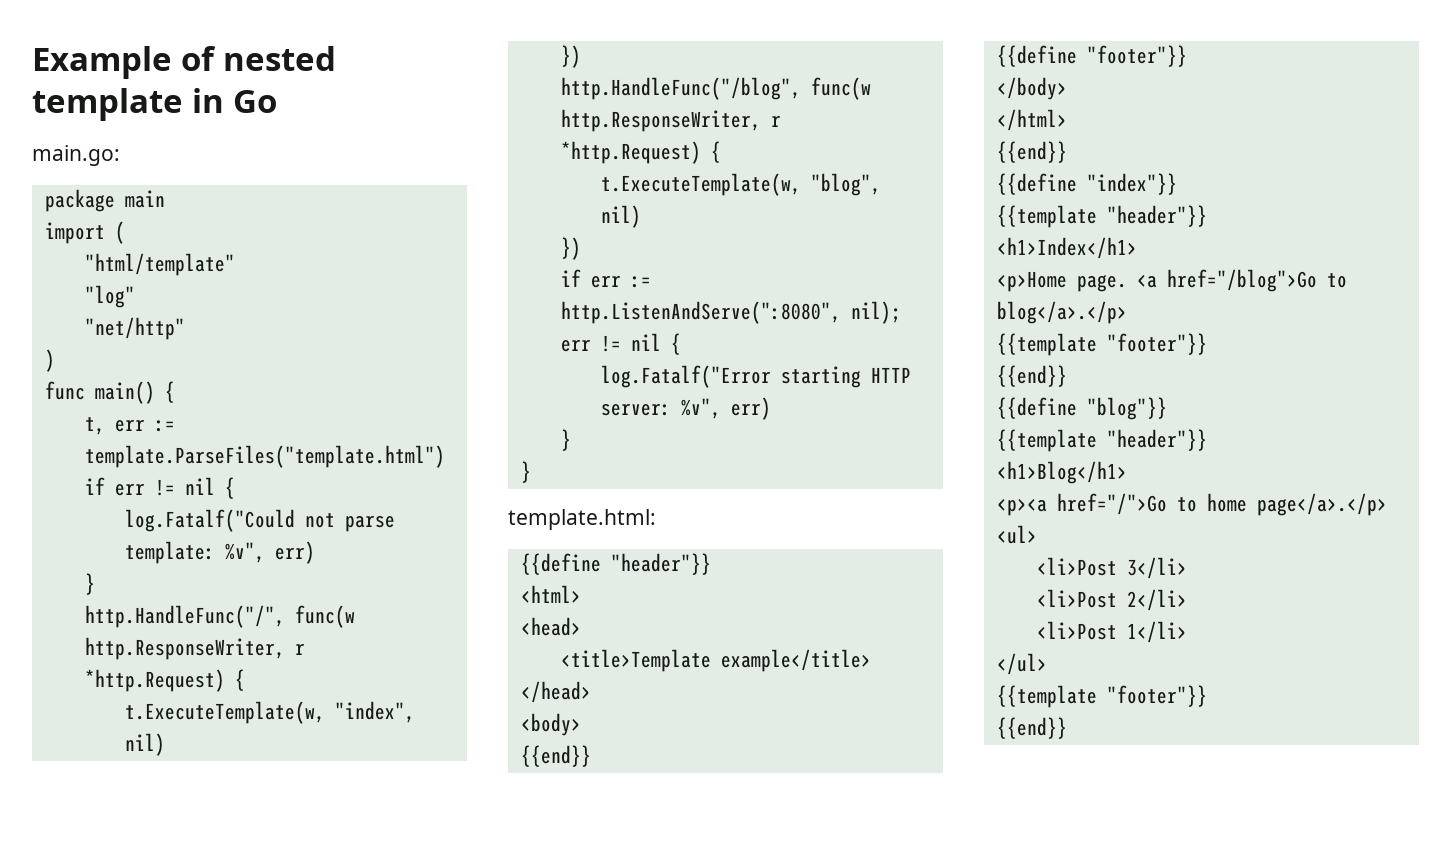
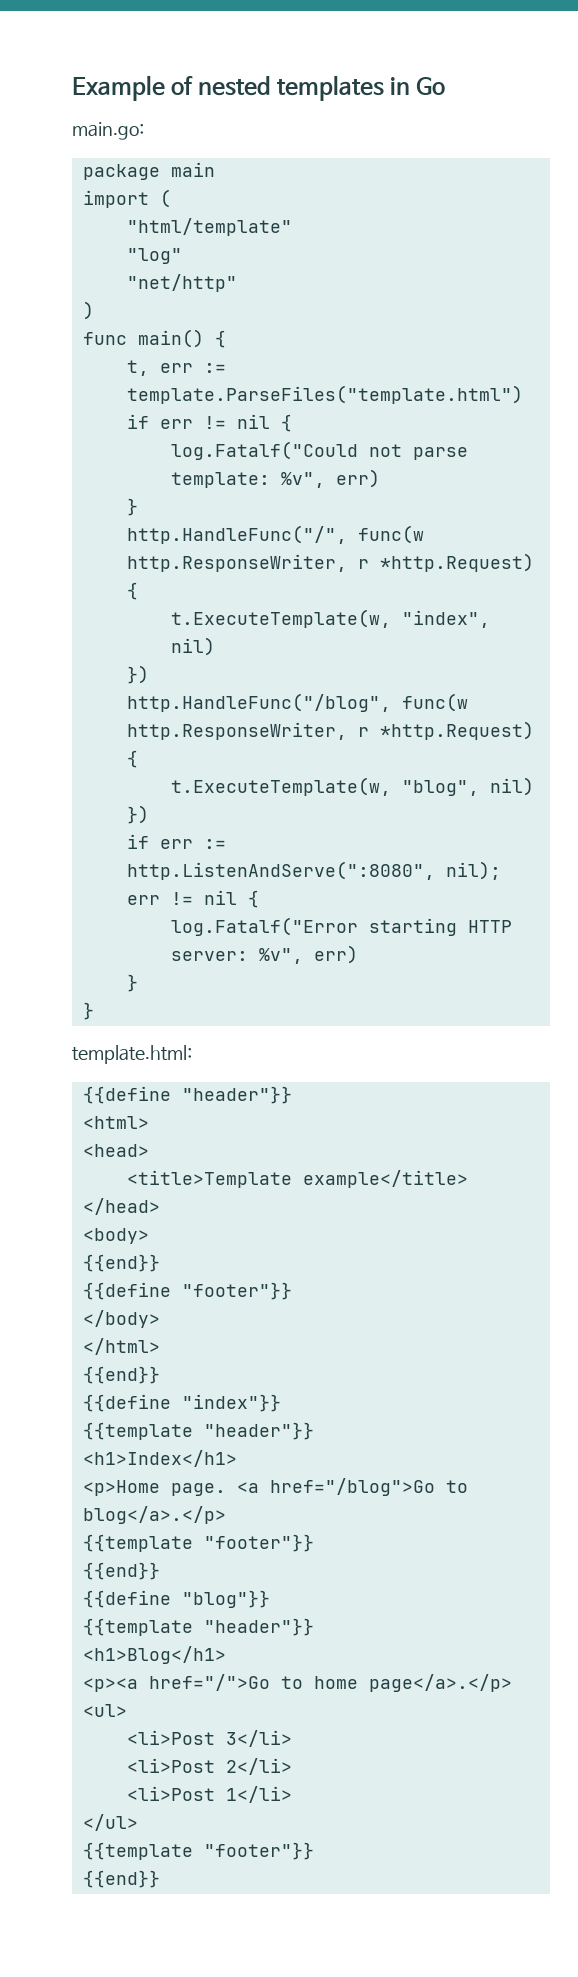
- Example of nested template in Go
+ Example of nested templates in Go

